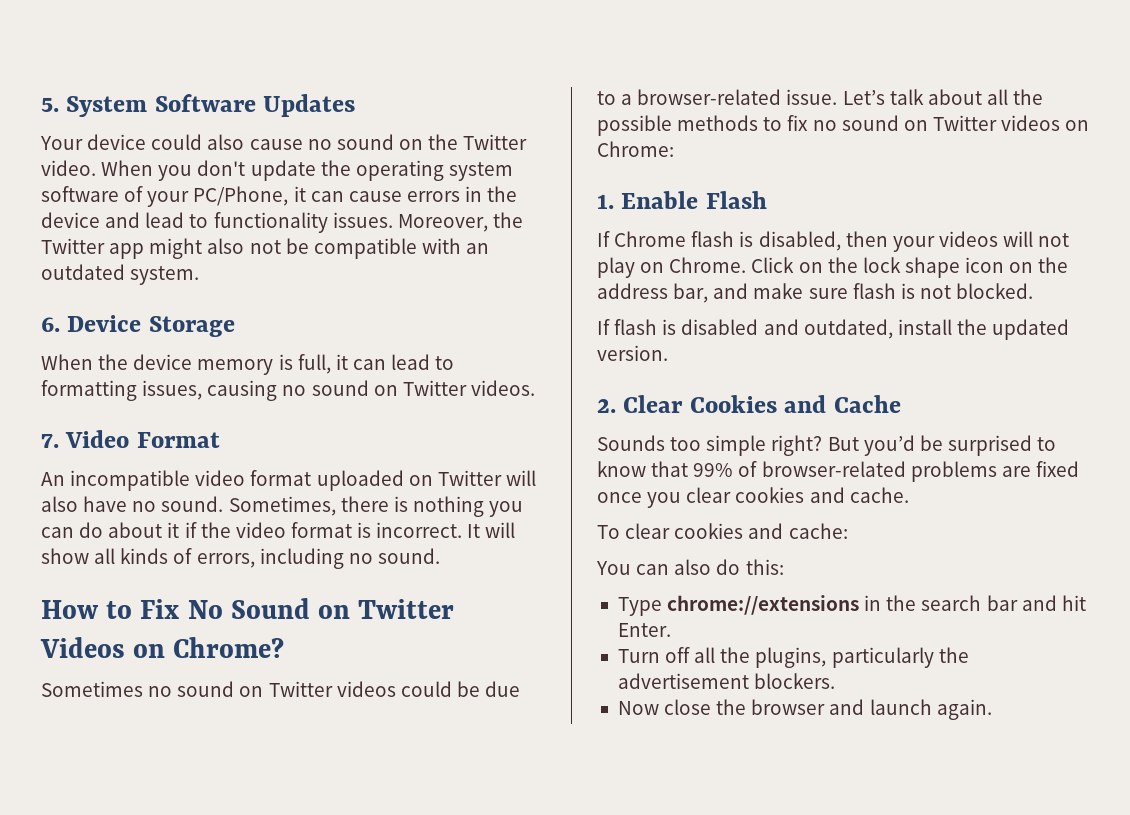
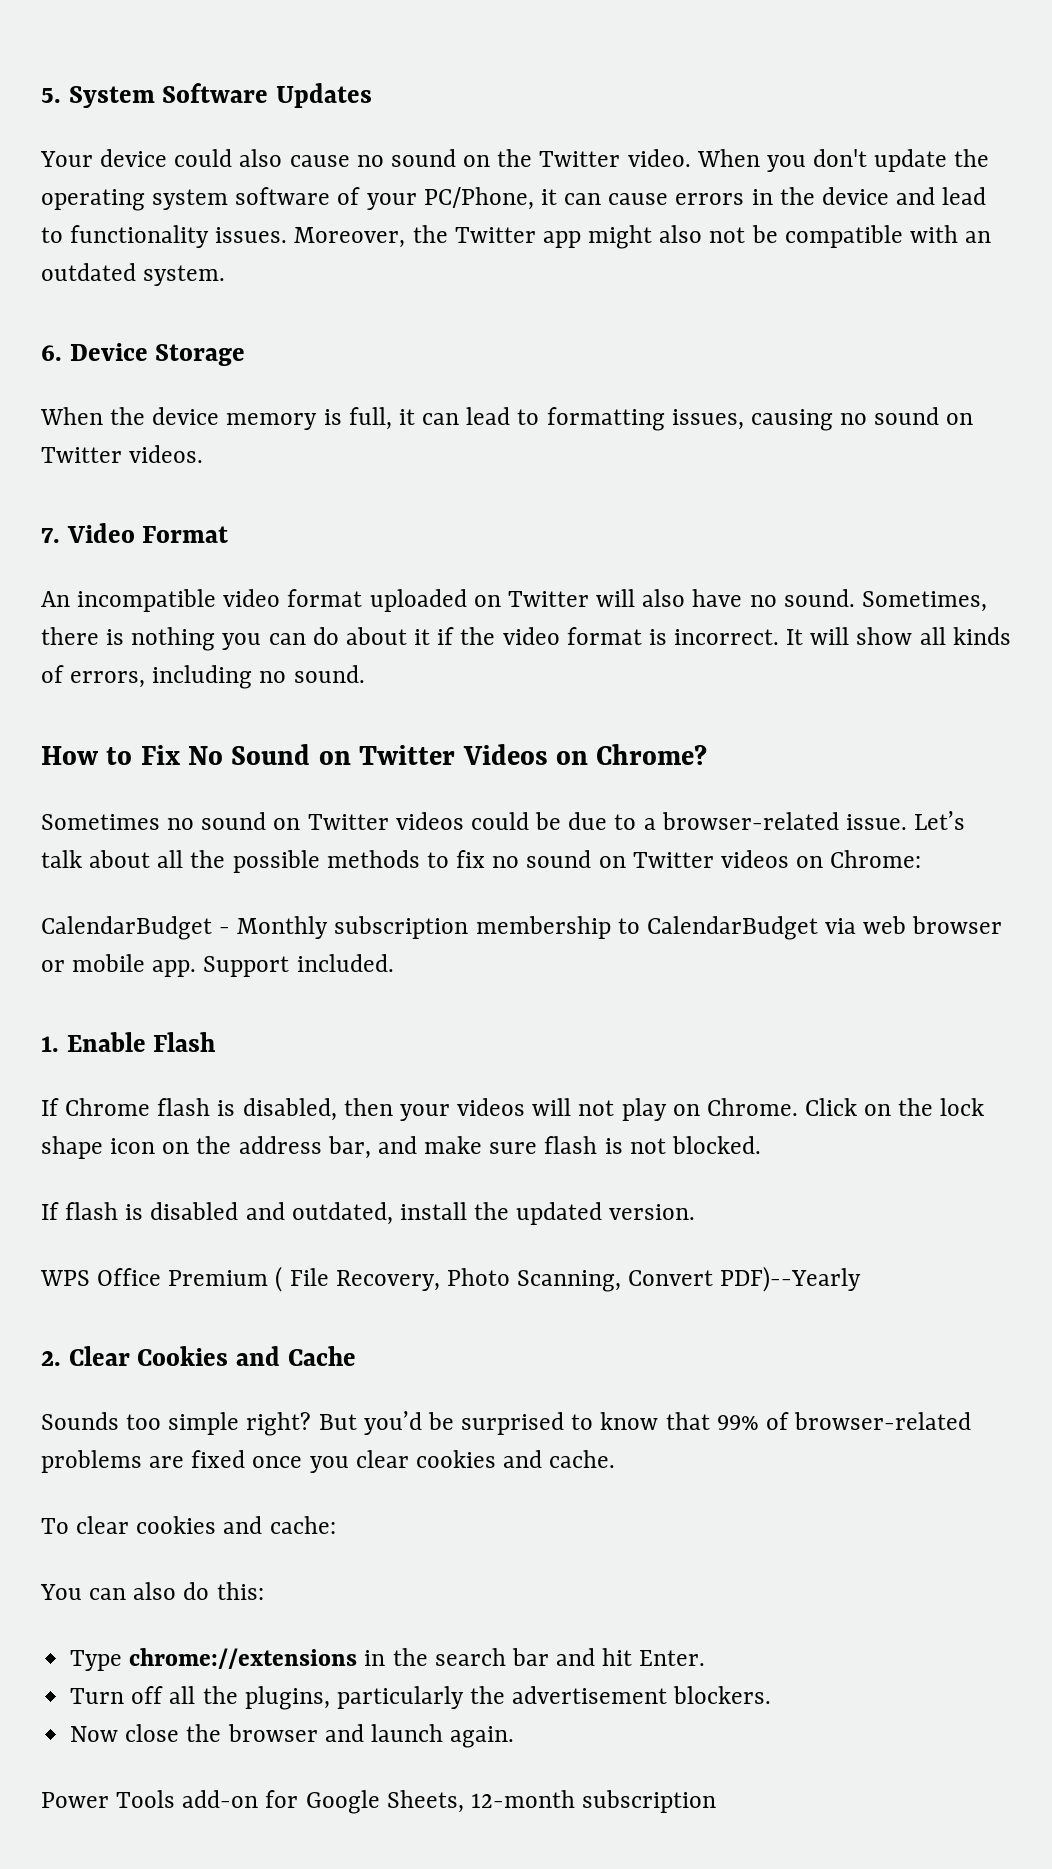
+ CalendarBudget - Monthly subscription membership to CalendarBudget via web browser or mobile app. Support included.
+ WPS Office Premium ( File Recovery, Photo Scanning, Convert PDF)--Yearly
+ Power Tools add-on for Google Sheets, 12-month subscription

